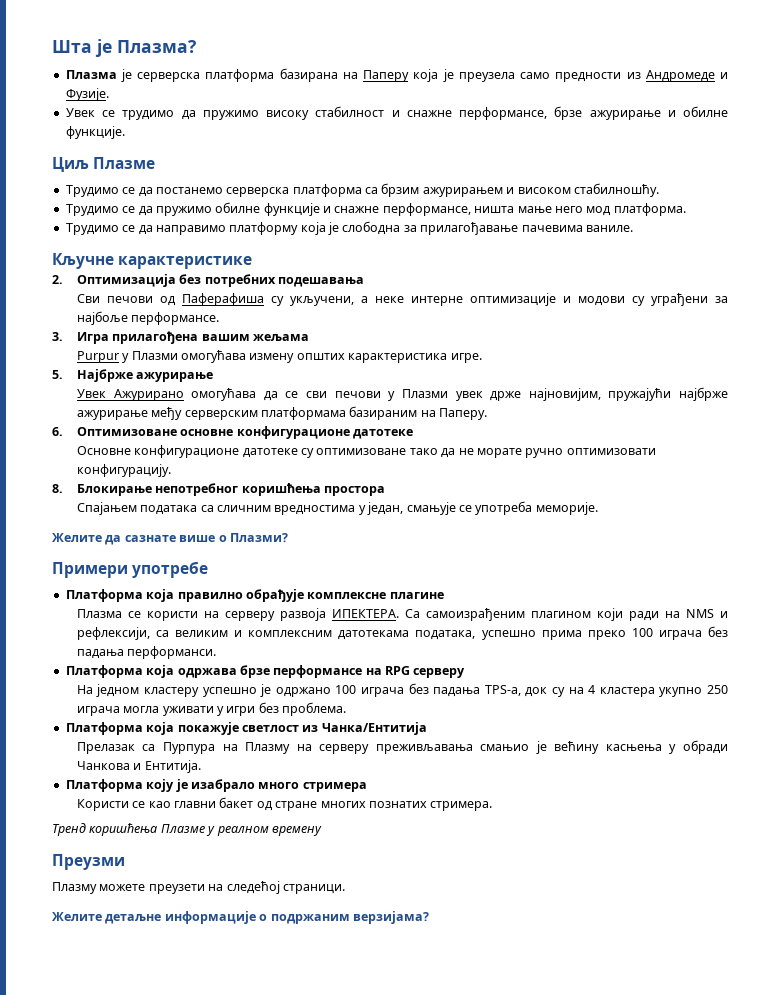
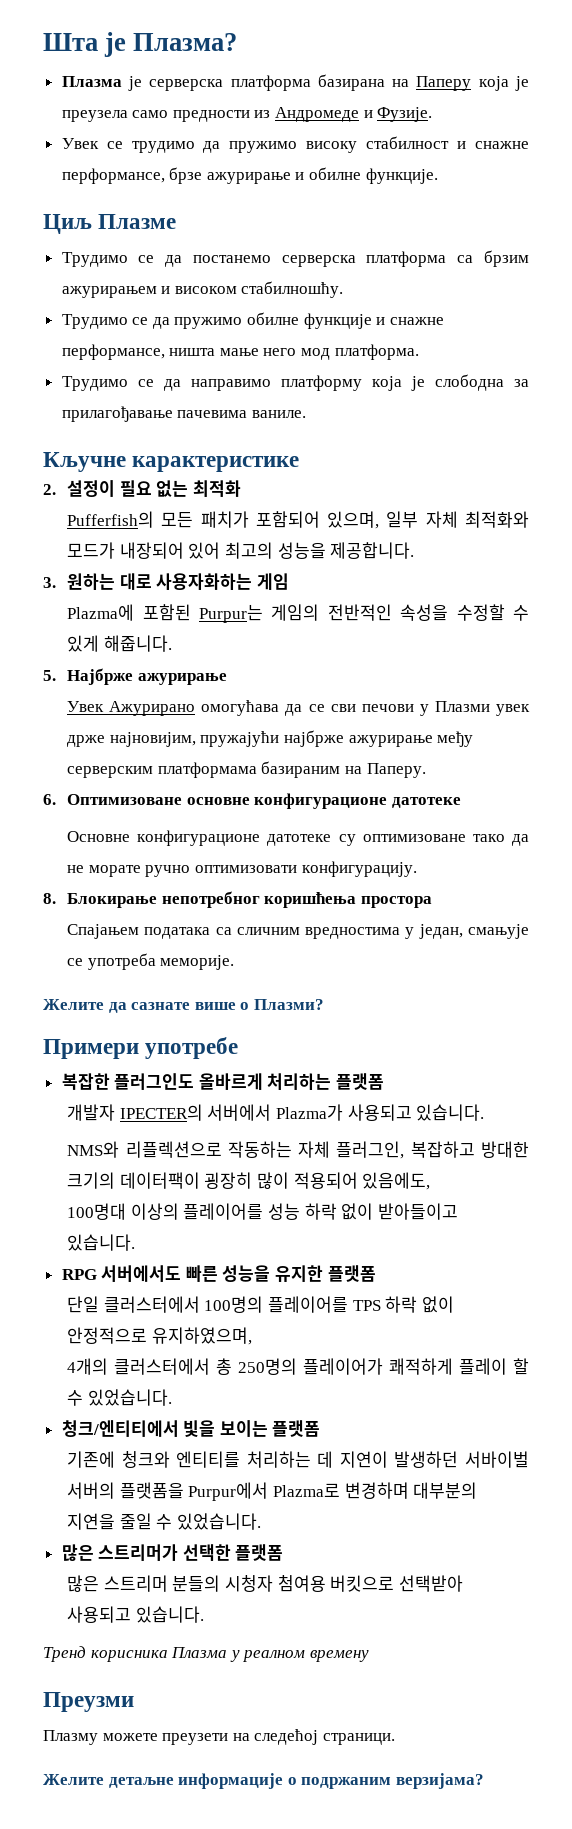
- 2. Оптимизација без потребних подешавања
- Сви печови од Паферафиша су укључени, а неке интерне оптимизације и модови су уграђени за најбоље перформансе.
- 3. Игра прилагођена вашим жељама
- Purpur у Плазми омогућава измену општих карактеристика игре.
+ 2. 설정이 필요 없는 최적화
+ Pufferfish의 모든 패치가 포함되어 있으며, 일부 자체 최적화와 모드가 내장되어 있어 최고의 성능을 제공합니다.
+ 3. 원하는 대로 사용자화하는 게임
+ Plazma에 포함된 Purpur는 게임의 전반적인 속성을 수정할 수 있게 해줍니다.
- Платформа која правилно обрађује комплексне плагине
- Плазма се користи на серверу развоја ИПЕКТЕРА. Са самоизрађеним плагином који ради на NMS и рефлексији, са великим и комплексним датотекама података, успешно прима преко 100 играча без падања перформанси.
- Платформа која одржава брзе перформансе на RPG серверу
- На једном кластеру успешно је одржано 100 играча без падања TPS-а, док су на 4 кластера укупно 250 играча могла уживати у игри без проблема.
- Платформа која покажује светлост из Чанка/Ентитија
- Прелазак са Пурпура на Плазму на серверу преживљавања смањио је већину касњења у обради Чанкова и Ентитија.
- Платформа коју је изабрало много стримера
- Користи се као главни бакет од стране многих познатих стримера.
+ 복잡한 플러그인도 올바르게 처리하는 플랫폼
+ 개발자 IPECTER의 서버에서 Plazma가 사용되고 있습니다.
+ NMS와 리플렉션으로 작동하는 자체 플러그인, 복잡하고 방대한 크기의 데이터팩이 굉장히 많이 적용되어 있음에도,
+ 100명대 이상의 플레이어를 성능 하락 없이 받아들이고 있습니다.
+ RPG 서버에서도 빠른 성능을 유지한 플랫폼
+ 단일 클러스터에서 100명의 플레이어를 TPS 하락 없이 안정적으로 유지하였으며,
+ 4개의 클러스터에서 총 250명의 플레이어가 쾌적하게 플레이 할 수 있었습니다.
+ 청크/엔티티에서 빛을 보이는 플랫폼
+ 기존에 청크와 엔티티를 처리하는 데 지연이 발생하던 서바이벌 서버의 플랫폼을 Purpur에서 Plazma로 변경하며 대부분의 지연을 줄일 수 있었습니다.
+ 많은 스트리머가 선택한 플랫폼
+ 많은 스트리머 분들의 시청자 첨여용 버킷으로 선택받아 사용되고 있습니다.
- Тренд коришћења Плазме у реалном времену
+ Тренд корисника Плазма у реалном времену

